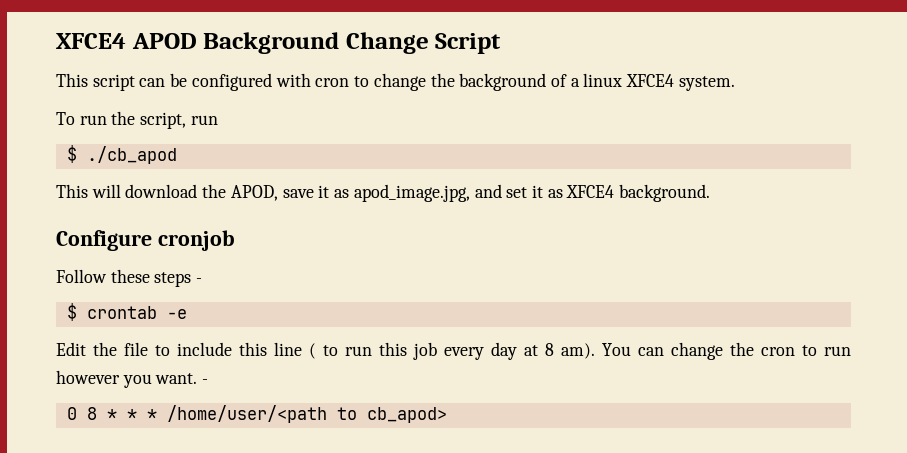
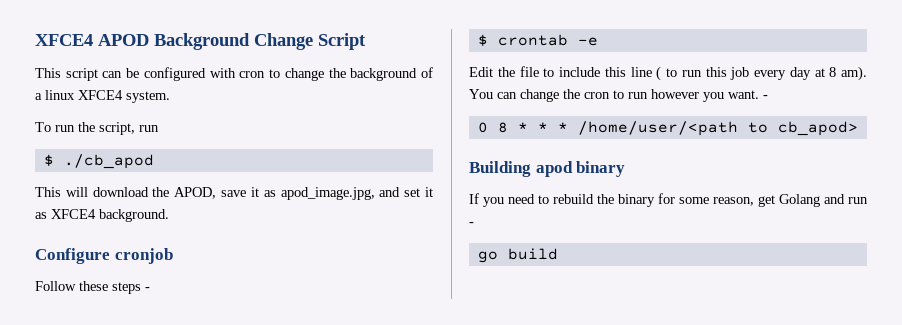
+ Building apod binary
+ If you need to rebuild the binary for some reason, get Golang and run -
+ go build

